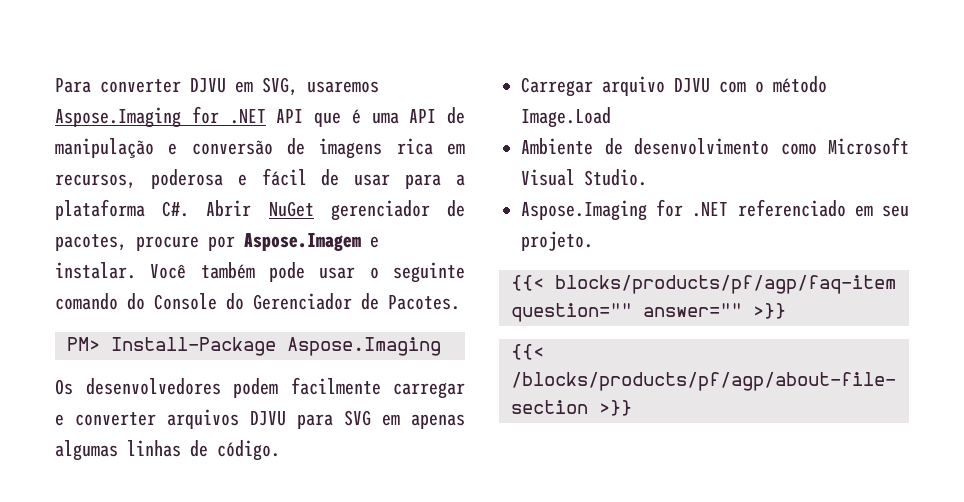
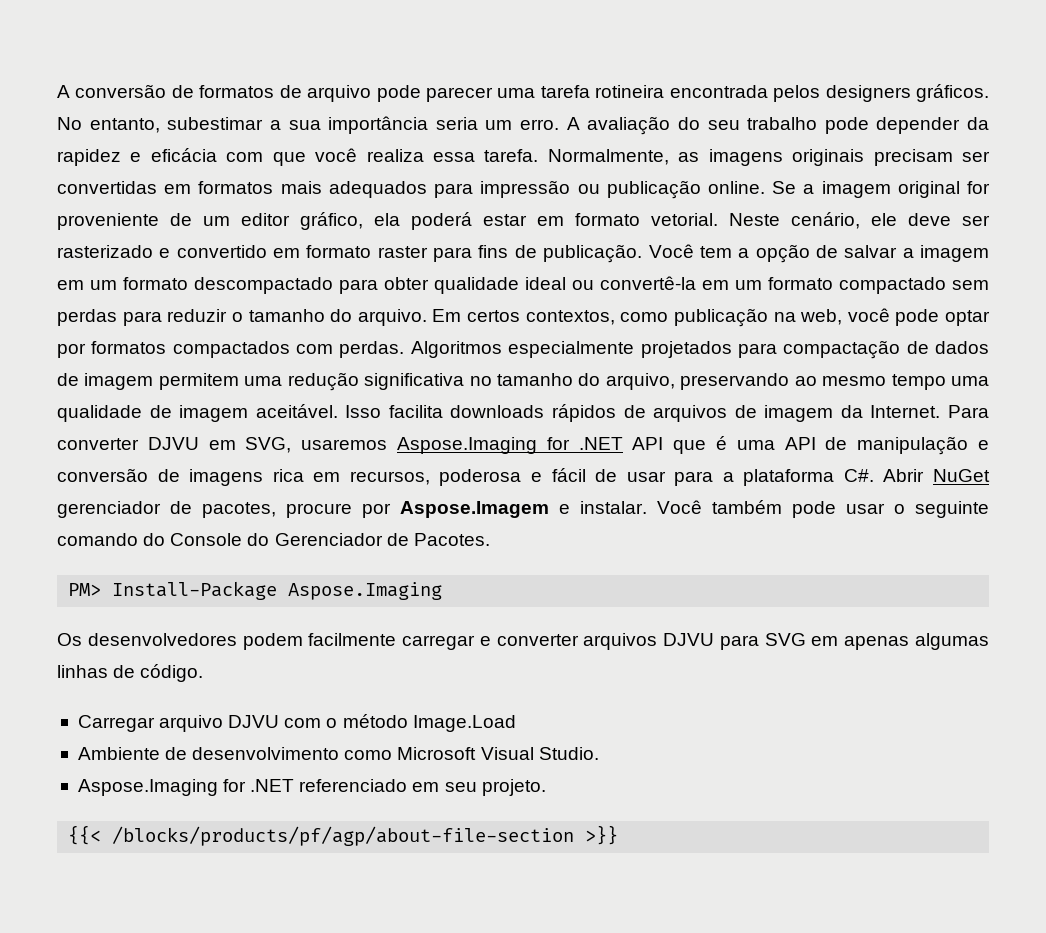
+ A conversão de formatos de arquivo pode parecer uma tarefa rotineira encontrada pelos designers gráficos. No entanto, subestimar a sua importância seria um erro. A avaliação do seu trabalho pode depender da rapidez e eficácia com que você realiza essa tarefa. Normalmente, as imagens originais precisam ser convertidas em formatos mais adequados para impressão ou publicação online. Se a imagem original for proveniente de um editor gráfico, ela poderá estar em formato vetorial. Neste cenário, ele deve ser rasterizado e convertido em formato raster para fins de publicação. Você tem a opção de salvar a imagem em um formato descompactado para obter qualidade ideal ou convertê-la em um formato compactado sem perdas para reduzir o tamanho do arquivo. Em certos contextos, como publicação na web, você pode optar por formatos compactados com perdas. Algoritmos especialmente projetados para compactação de dados de imagem permitem uma redução significativa no tamanho do arquivo, preservando ao mesmo tempo uma qualidade de imagem aceitável. Isso facilita downloads rápidos de arquivos de imagem da Internet.
- {{< blocks/products/pf/agp/faq-item question="" answer="" >}}

